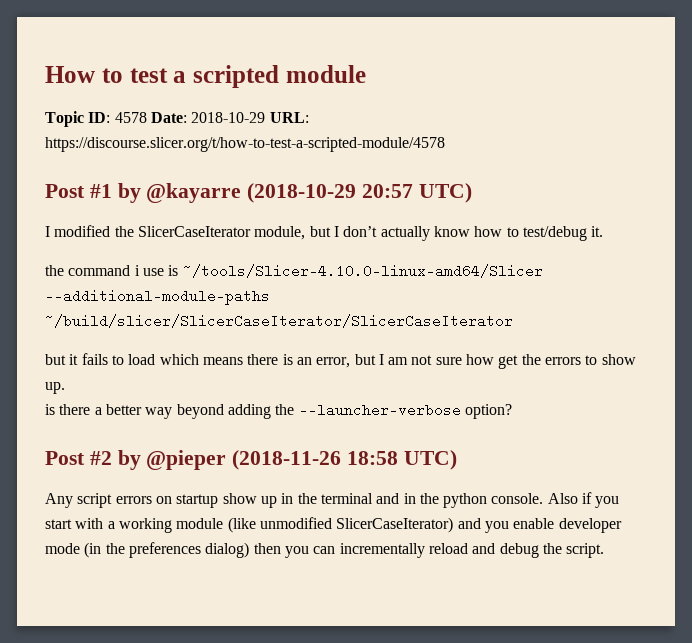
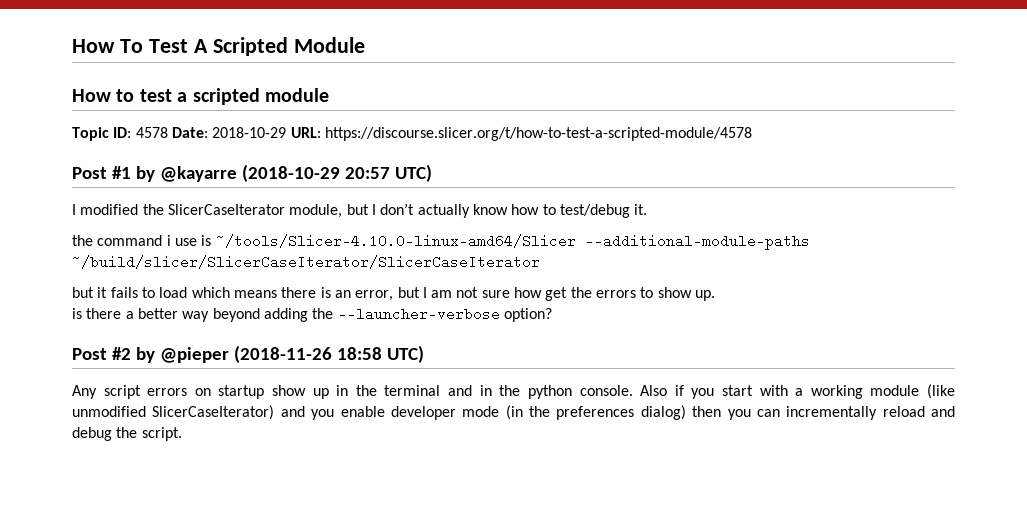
+ How To Test A Scripted Module

